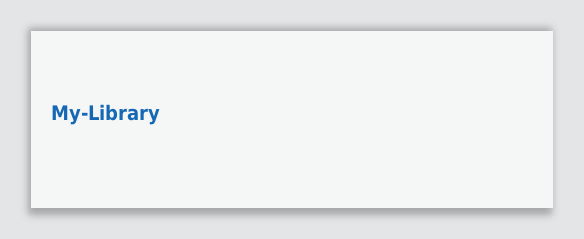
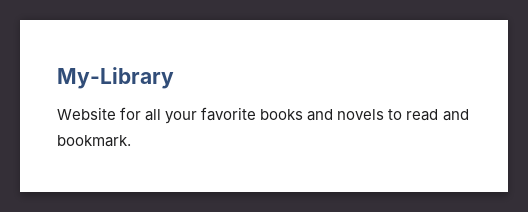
+ Website for all your favorite books and novels to read and bookmark.

